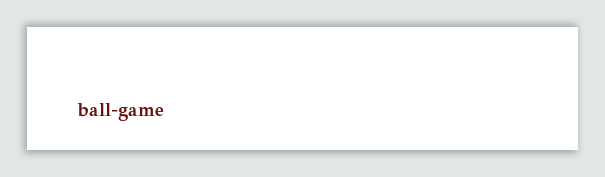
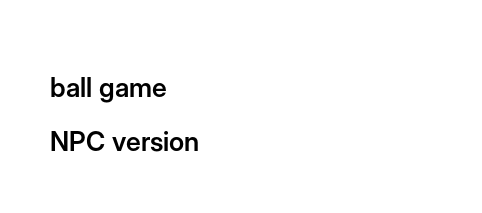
- ball-game
+ ball game
+ NPC version

